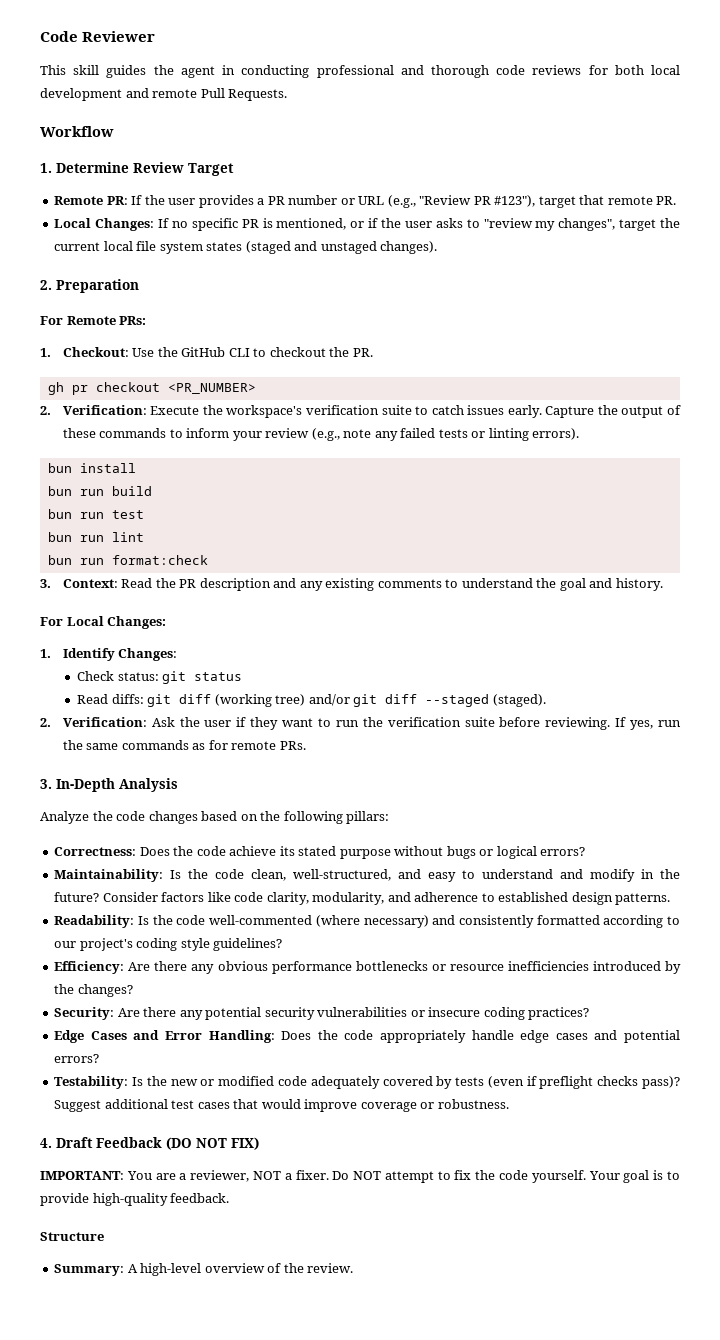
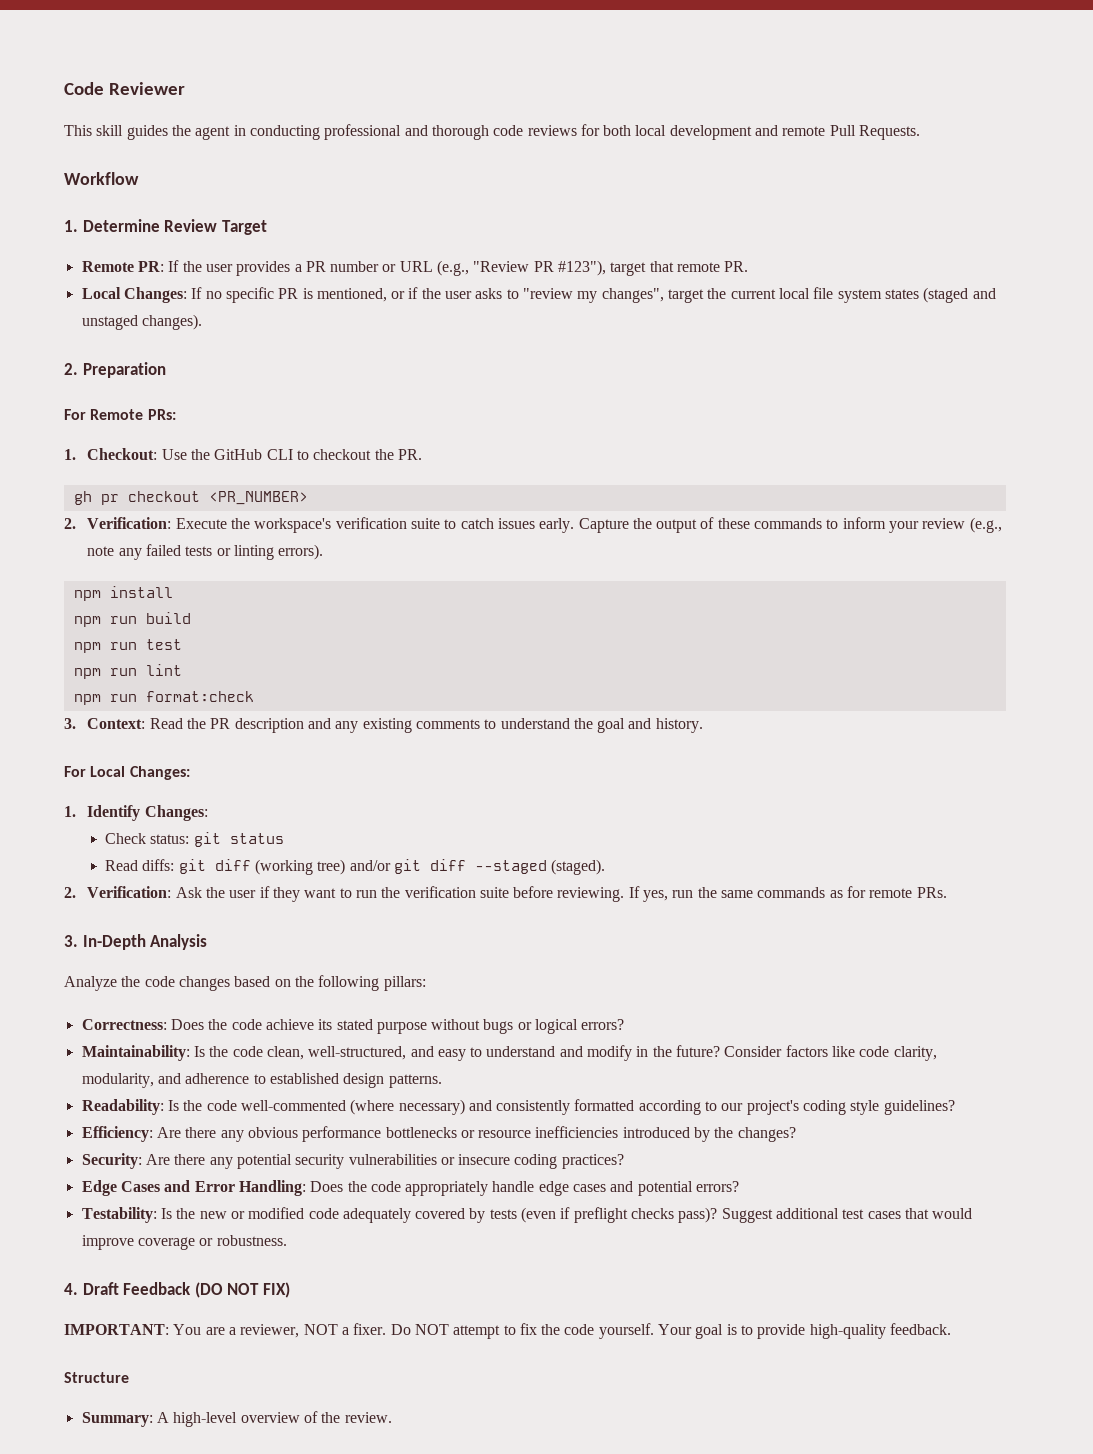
- bun install
+ npm install
- bun run build
+ npm run build
- bun run test
+ npm run test
- bun run lint
+ npm run lint
- bun run format:check
+ npm run format:check

